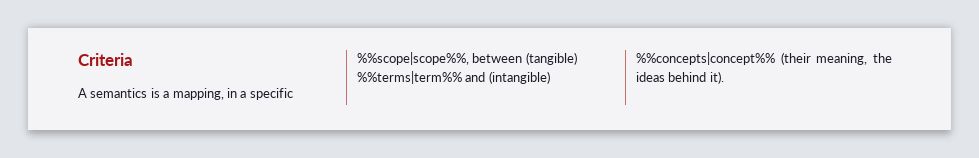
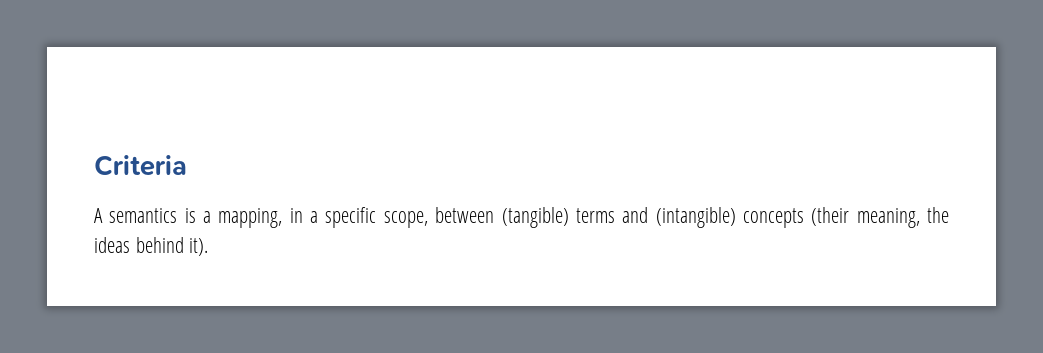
- A semantics is a mapping, in a specific %%scope|scope%%, between (tangible) %%terms|term%% and (intangible) %%concepts|concept%% (their meaning, the ideas behind it).
+ A semantics is a mapping, in a specific scope, between (tangible) terms and (intangible) concepts (their meaning, the ideas behind it).

